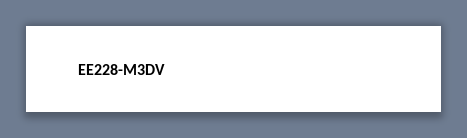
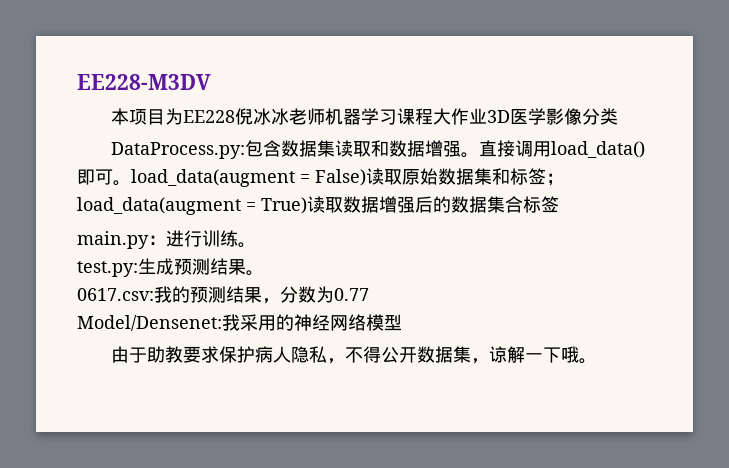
+ 本项目为EE228倪冰冰老师机器学习课程大作业3D医学影像分类
+ DataProcess.py:包含数据集读取和数据增强。直接调用load_data()即可。load_data(augment = False)读取原始数据集和标签；load_data(augment = True)读取数据增强后的数据集合标签
+ main.py：进行训练。
+ test.py:生成预测结果。
+ 0617.csv:我的预测结果，分数为0.77
+ Model/Densenet:我采用的神经网络模型
+ 由于助教要求保护病人隐私，不得公开数据集，谅解一下哦。

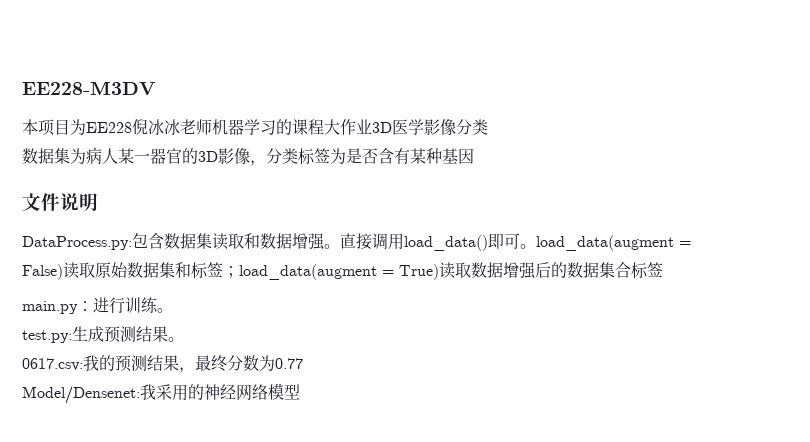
- 本项目为EE228倪冰冰老师机器学习课程大作业3D医学影像分类
+ 本项目为EE228倪冰冰老师机器学习的课程大作业3D医学影像分类
+ 数据集为病人某一器官的3D影像，分类标签为是否含有某种基因
+ 文件说明
- 0617.csv:我的预测结果，分数为0.77
+ 0617.csv:我的预测结果，最终分数为0.77
- 由于助教要求保护病人隐私，不得公开数据集，谅解一下哦。

